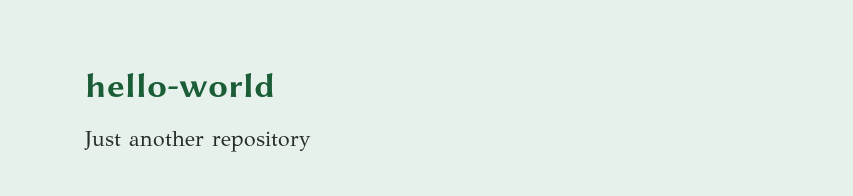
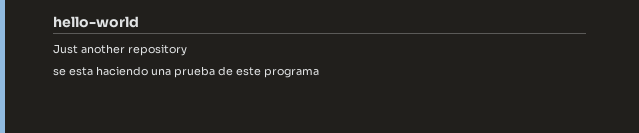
+ se esta haciendo una prueba de este programa

